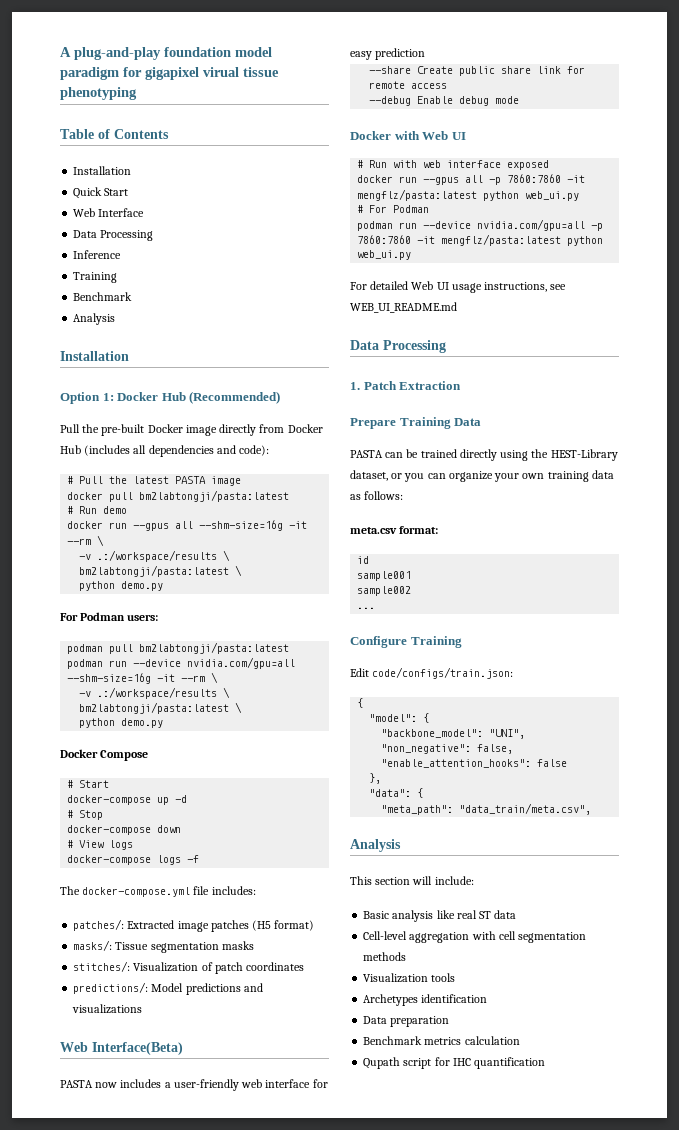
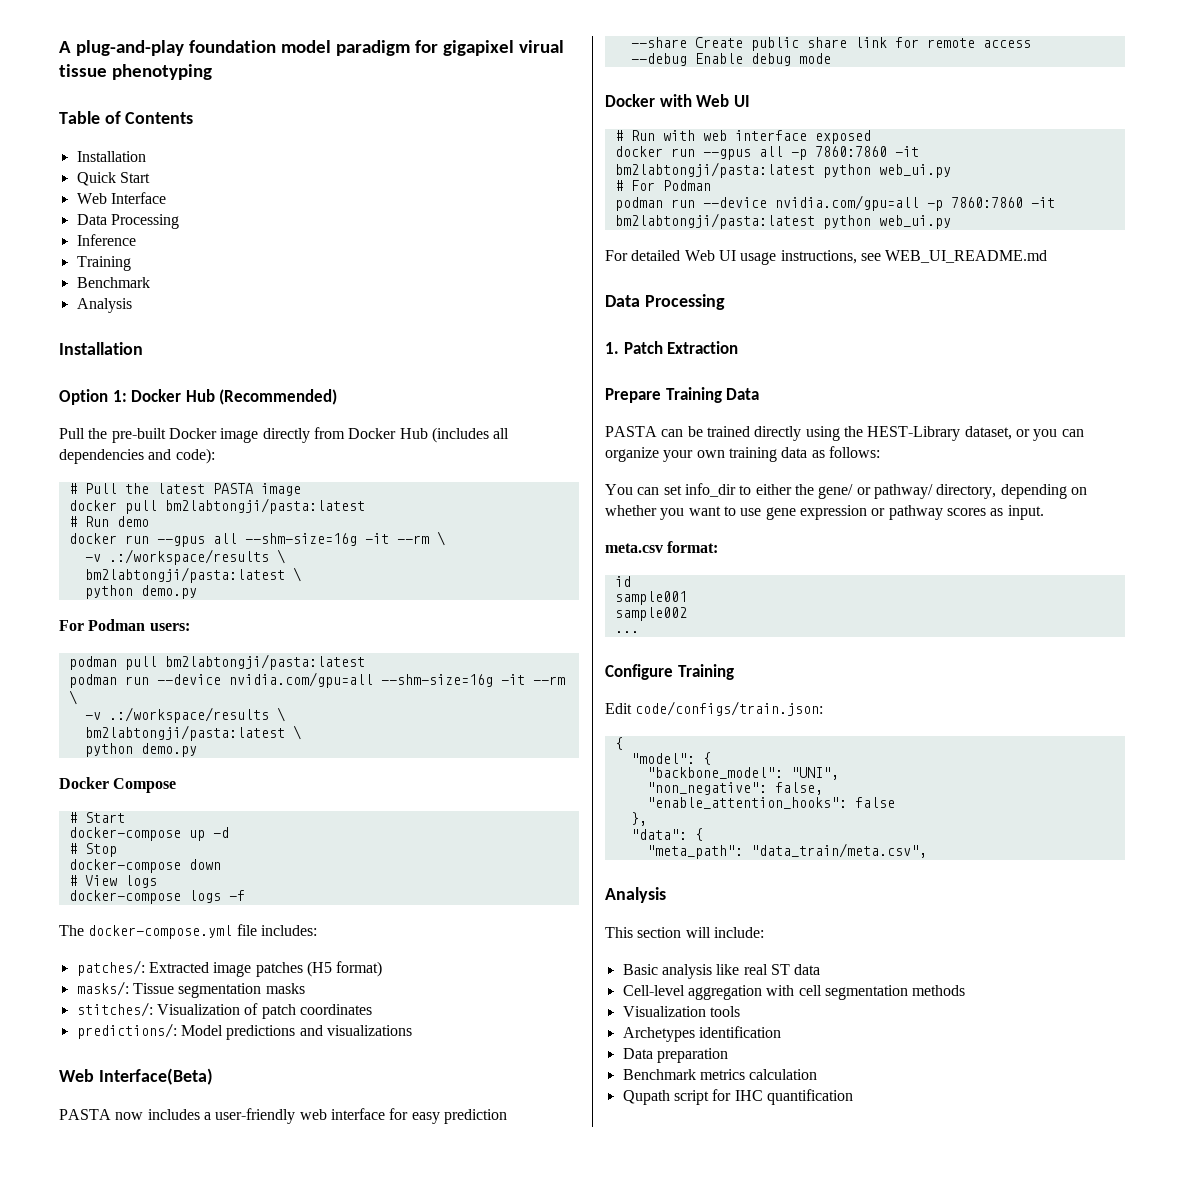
- docker run --gpus all -p 7860:7860 -it mengflz/pasta:latest python web_ui.py
+ docker run --gpus all -p 7860:7860 -it bm2labtongji/pasta:latest python web_ui.py
- podman run --device nvidia.com/gpu=all -p 7860:7860 -it mengflz/pasta:latest python web_ui.py
+ podman run --device nvidia.com/gpu=all -p 7860:7860 -it bm2labtongji/pasta:latest python web_ui.py
+ You can set info_dir to either the gene/ or pathway/ directory, depending on whether you want to use gene expression or pathway scores as input.

